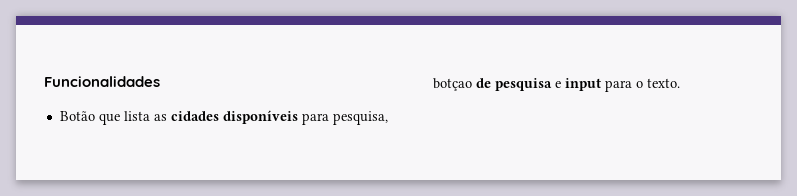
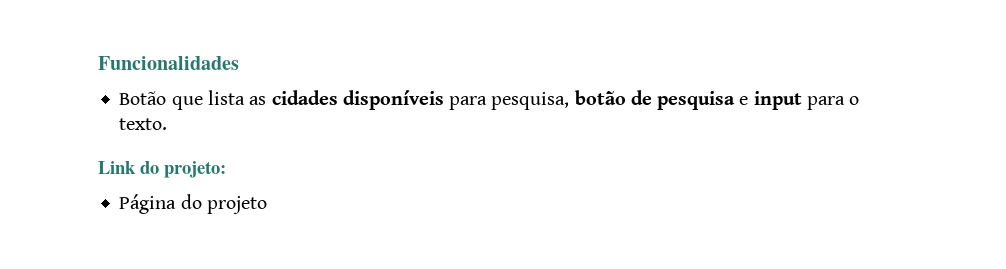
- Botão que lista as cidades disponíveis para pesquisa, botçao de pesquisa e input para o texto.
+ Botão que lista as cidades disponíveis para pesquisa, botão de pesquisa e input para o texto.
+ Link do projeto:
+ Página do projeto

